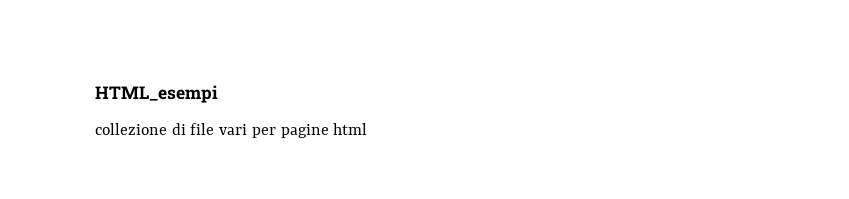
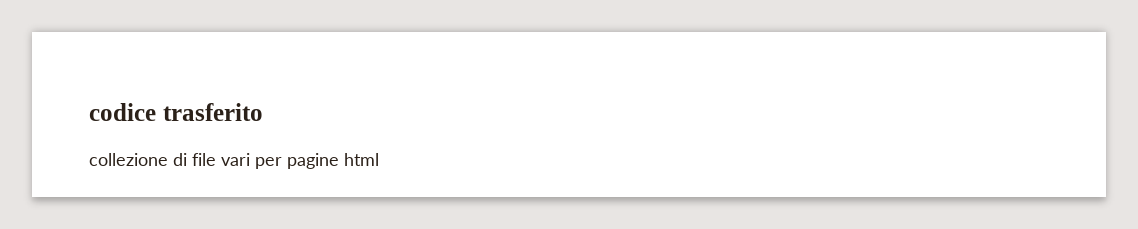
- HTML_esempi
+ codice trasferito

